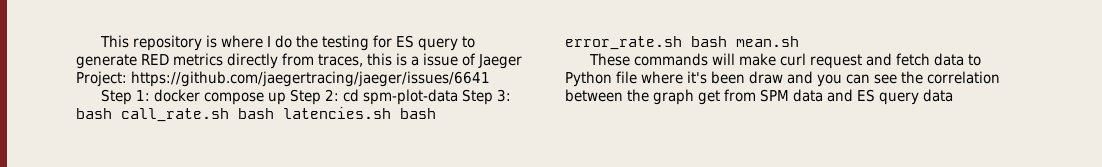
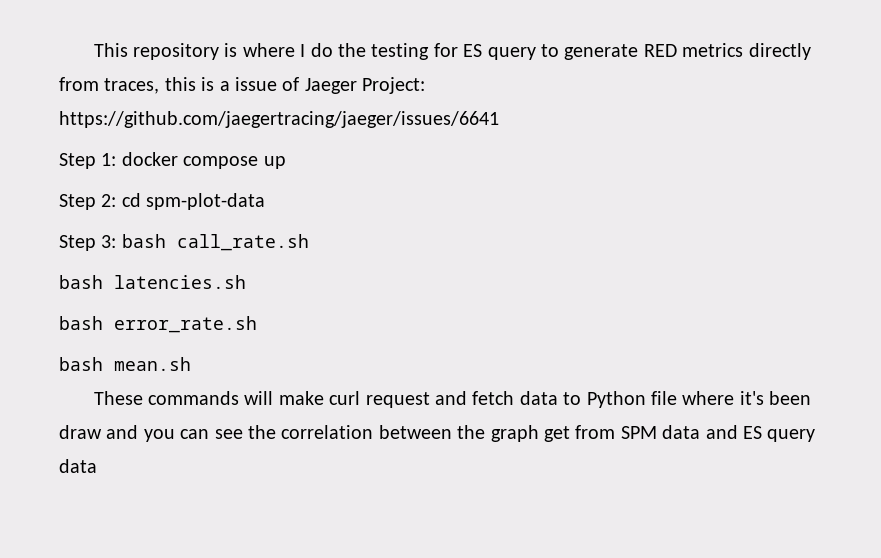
- Step 1: docker compose up Step 2: cd spm-plot-data Step 3: bash call_rate.sh bash latencies.sh bash error_rate.sh bash mean.sh
+ Step 1: docker compose up
+ Step 2: cd spm-plot-data
+ Step 3: bash call_rate.sh
+ bash latencies.sh
+ bash error_rate.sh
+ bash mean.sh

